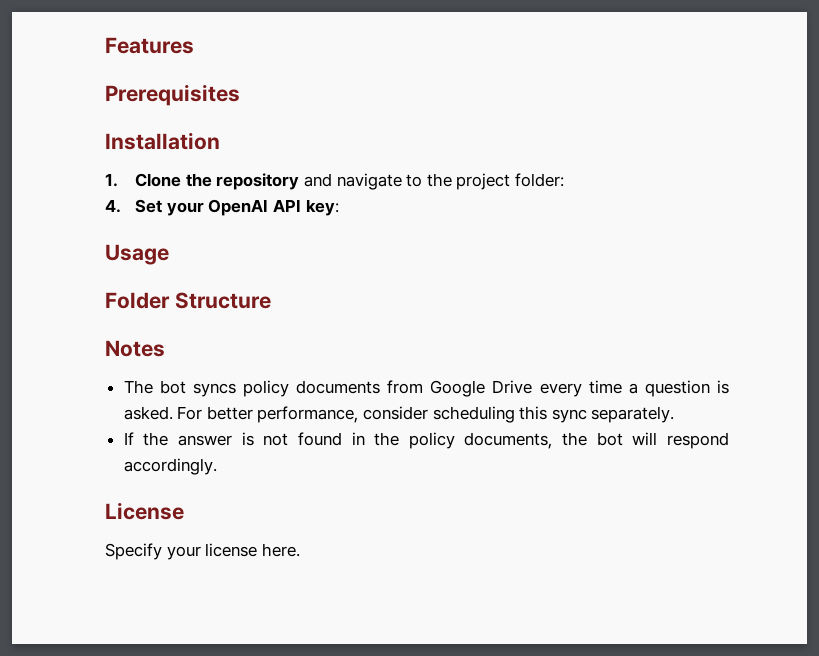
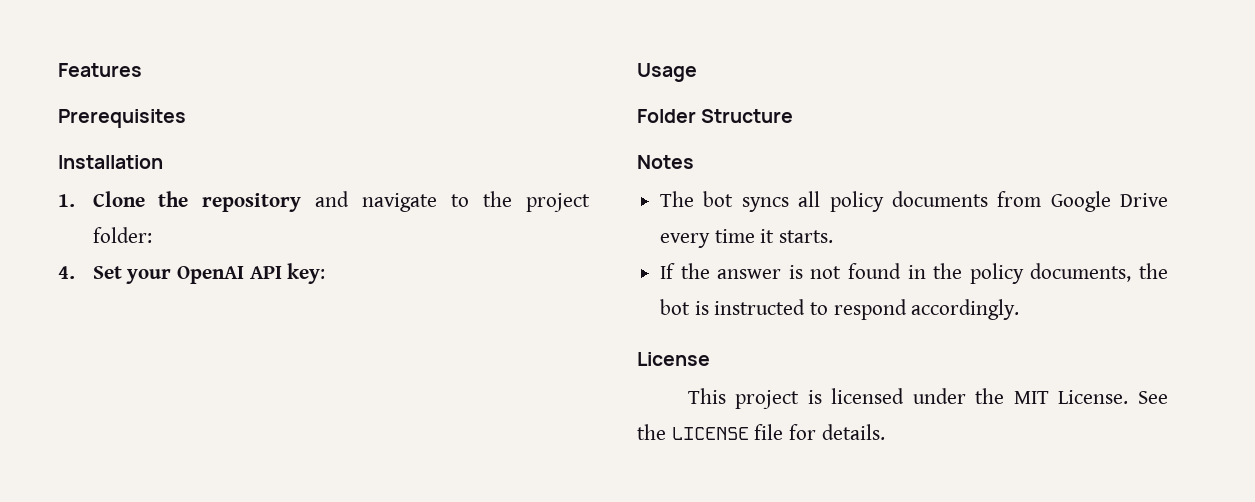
- The bot syncs policy documents from Google Drive every time a question is asked. For better performance, consider scheduling this sync separately.
+ The bot syncs all policy documents from Google Drive every time it starts.
- If the answer is not found in the policy documents, the bot will respond accordingly.
+ If the answer is not found in the policy documents, the bot is instructed to respond accordingly.
- Specify your license here.
+ This project is licensed under the MIT License. See the LICENSE file for details.

